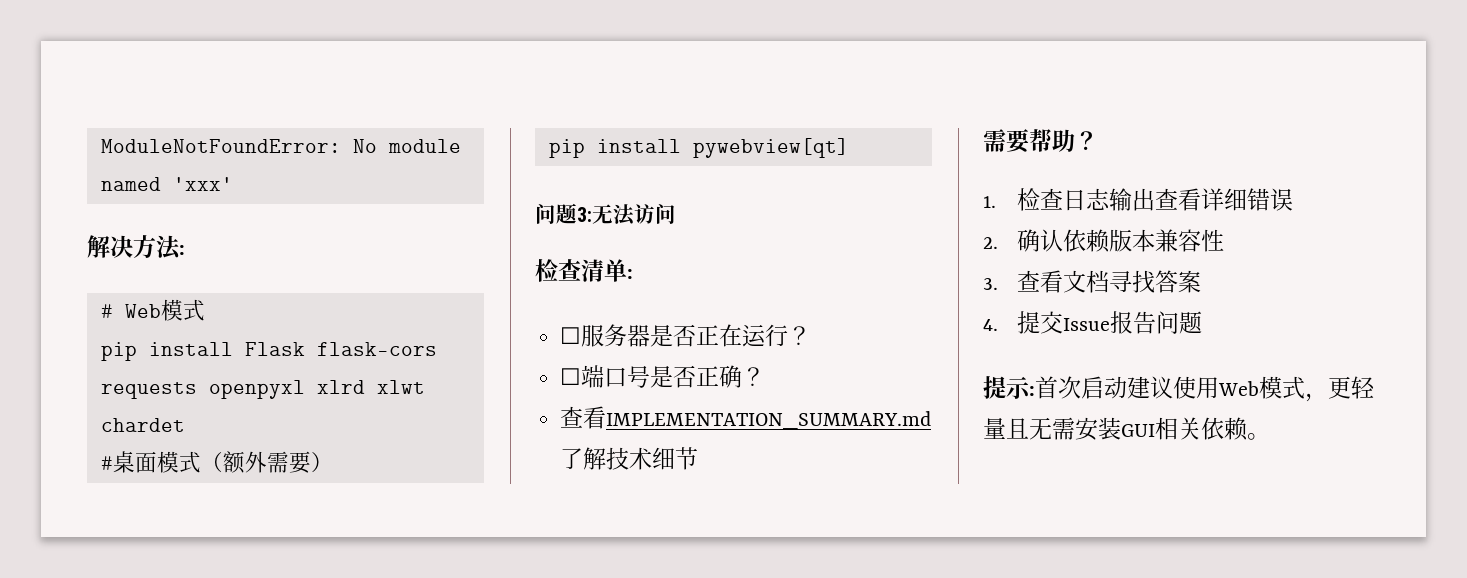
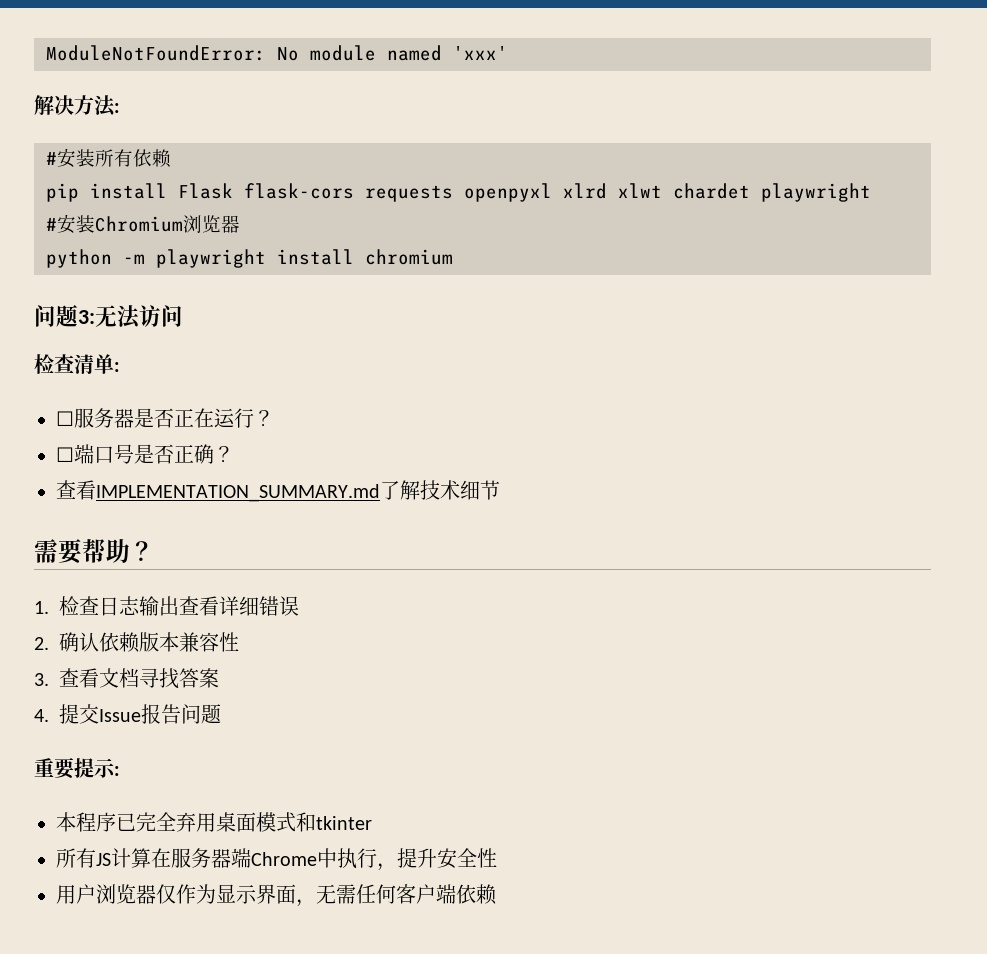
- # Web模式
+ #安装所有依赖
- pip install Flask flask-cors requests openpyxl xlrd xlwt chardet
- #桌面模式（额外需要）
- pip install pywebview[qt]
+ pip install Flask flask-cors requests openpyxl xlrd xlwt chardet playwright
+ #安装Chromium浏览器
+ python -m playwright install chromium
- 提示:首次启动建议使用Web模式，更轻量且无需安装GUI相关依赖。
+ 重要提示:
+ 本程序已完全弃用桌面模式和tkinter
+ 所有JS计算在服务器端Chrome中执行，提升安全性
+ 用户浏览器仅作为显示界面，无需任何客户端依赖

